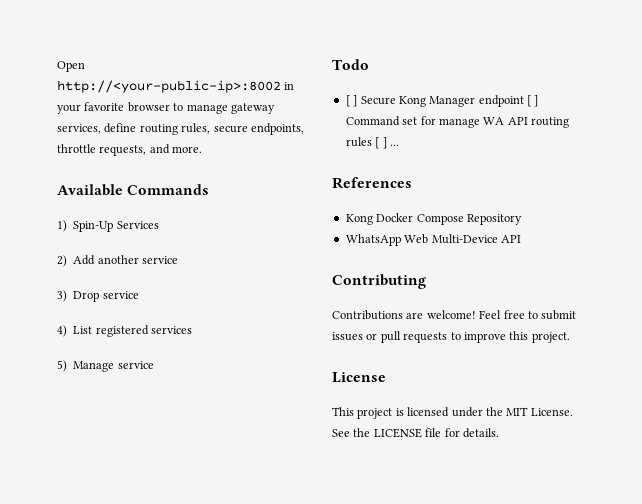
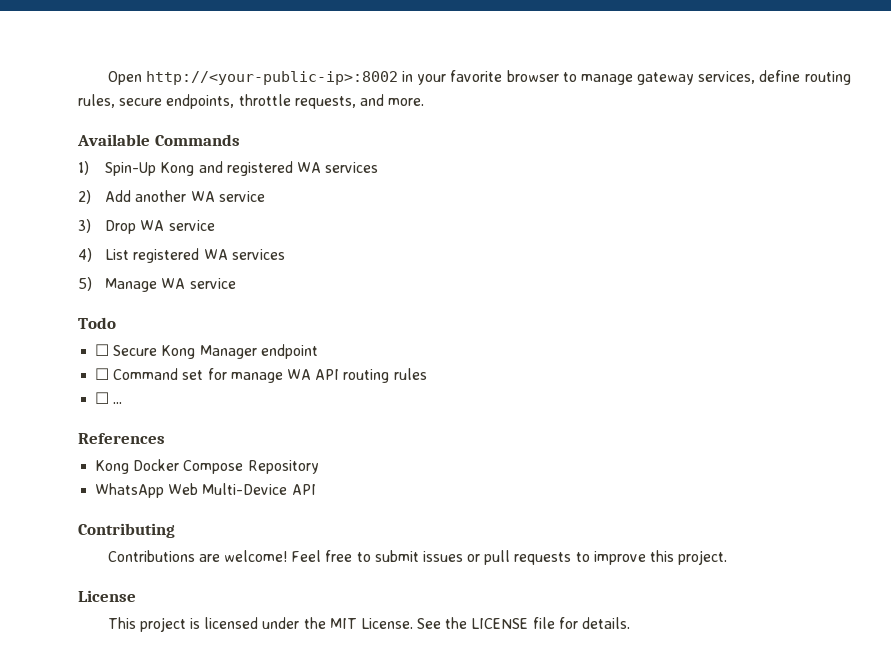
- 1) Spin-Up Services
+ 1) Spin-Up Kong and registered WA services
- 2) Add another service
+ 2) Add another WA service
- 3) Drop service
+ 3) Drop WA service
- 4) List registered services
+ 4) List registered WA services
- 5) Manage service
+ 5) Manage WA service
- [ ] Secure Kong Manager endpoint [ ] Command set for manage WA API routing rules [ ] ...
+ ☐ Secure Kong Manager endpoint
+ ☐ Command set for manage WA API routing rules
+ ☐ ...

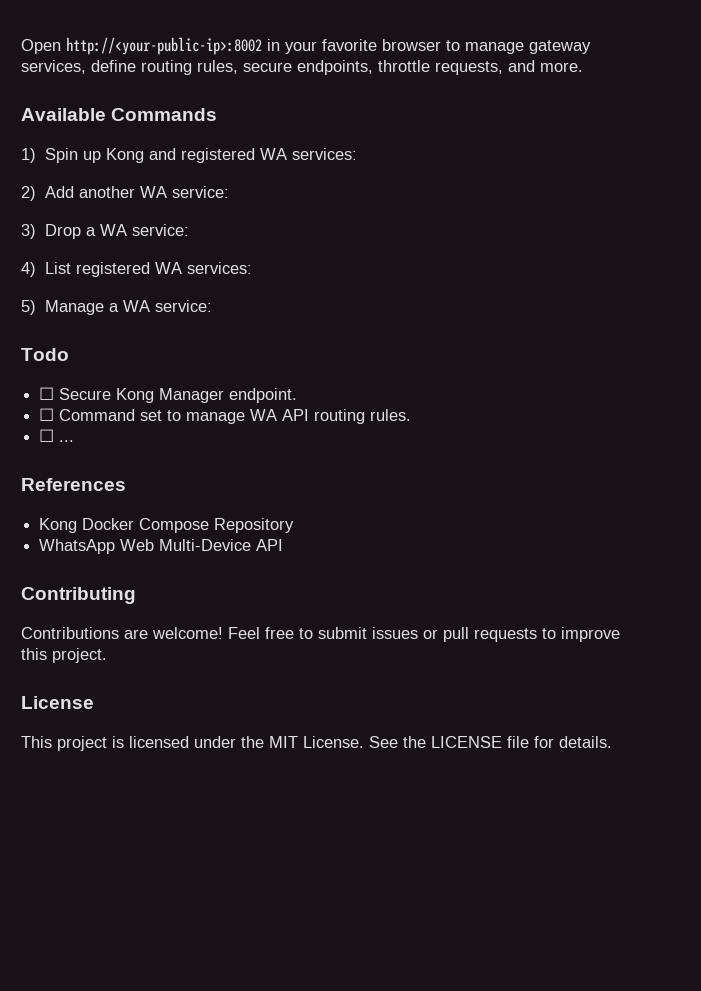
- 1) Spin-Up Kong and registered WA services
+ 1) Spin up Kong and registered WA services:
- 2) Add another WA service
+ 2) Add another WA service:
- 3) Drop WA service
+ 3) Drop a WA service:
- 4) List registered WA services
+ 4) List registered WA services:
- 5) Manage WA service
+ 5) Manage a WA service:
- ☐ Secure Kong Manager endpoint
+ ☐ Secure Kong Manager endpoint.
- ☐ Command set for manage WA API routing rules
+ ☐ Command set to manage WA API routing rules.

